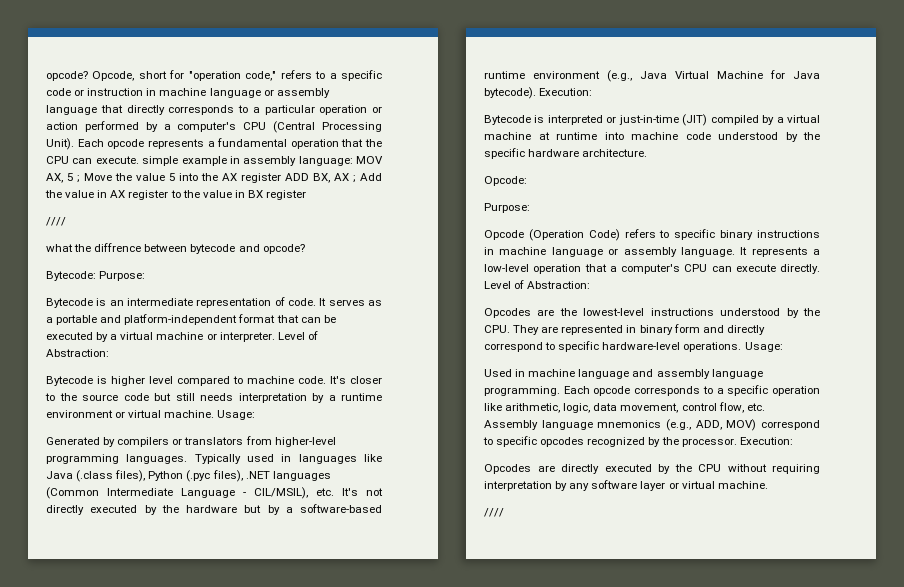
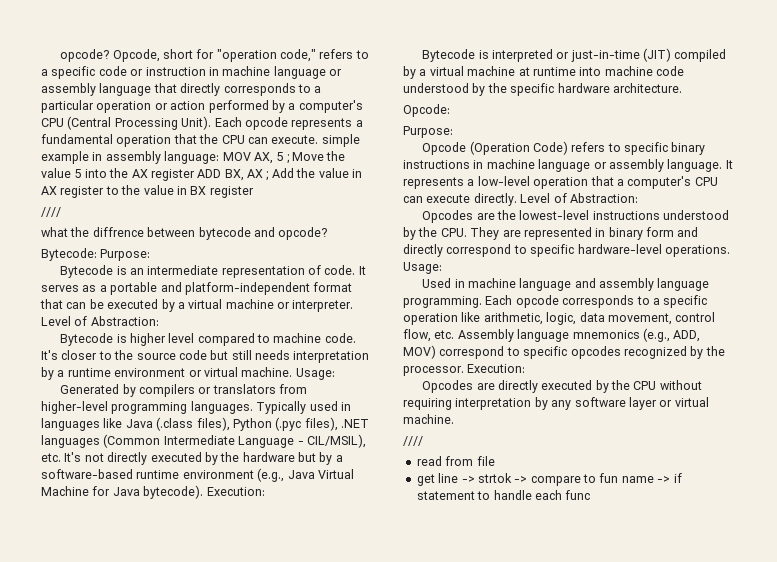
+ read from file
+ get line -> strtok -> compare to fun name -> if statement to handle each func

